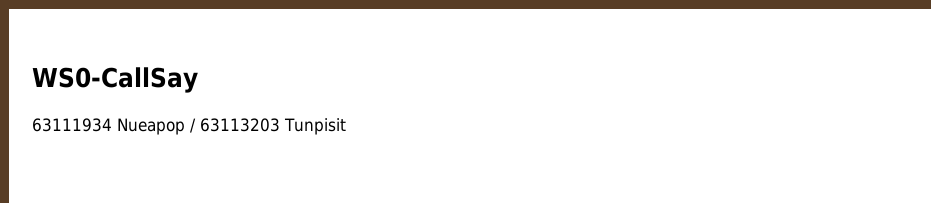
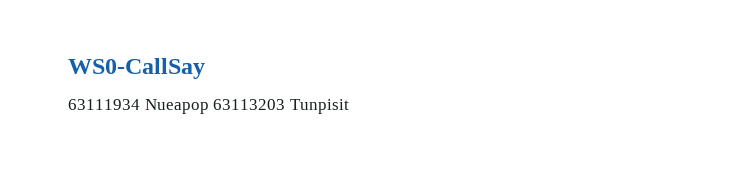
- 63111934 Nueapop / 63113203 Tunpisit
+ 63111934 Nueapop 63113203 Tunpisit

